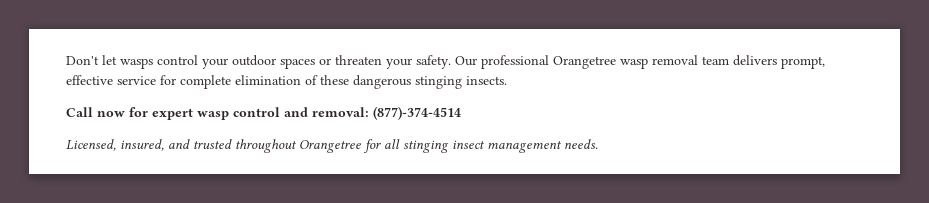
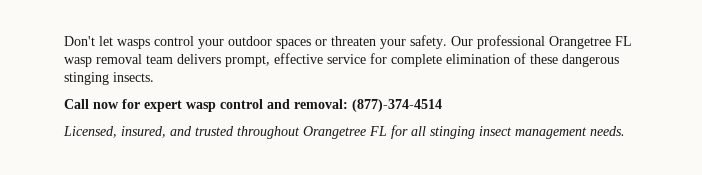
- Our professional Orangetree wasp removal team delivers prompt, effective service for complete elimination of these dangerous stinging insects.
+ Our professional Orangetree FL wasp removal team delivers prompt, effective service for complete elimination of these dangerous stinging insects.
- Licensed, insured, and trusted throughout Orangetree for all stinging insect management needs.
+ Licensed, insured, and trusted throughout Orangetree FL for all stinging insect management needs.

